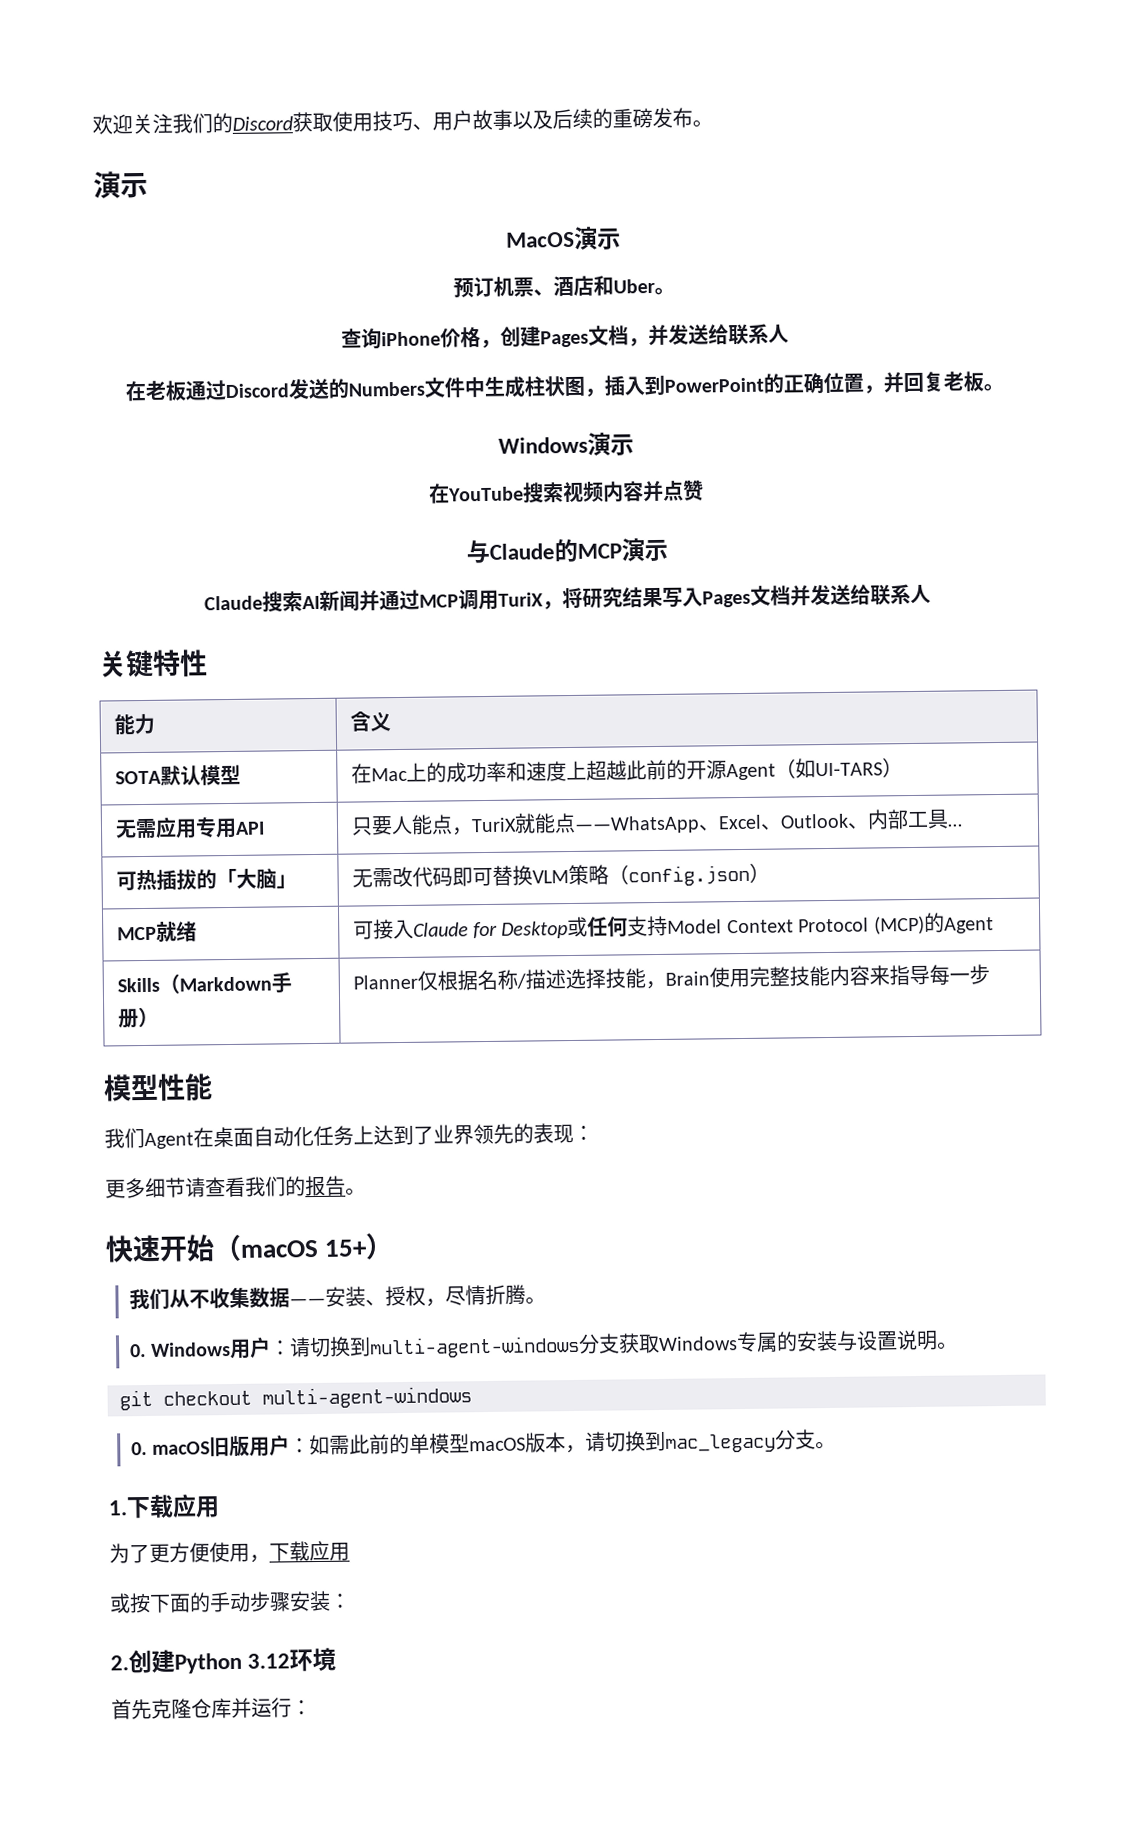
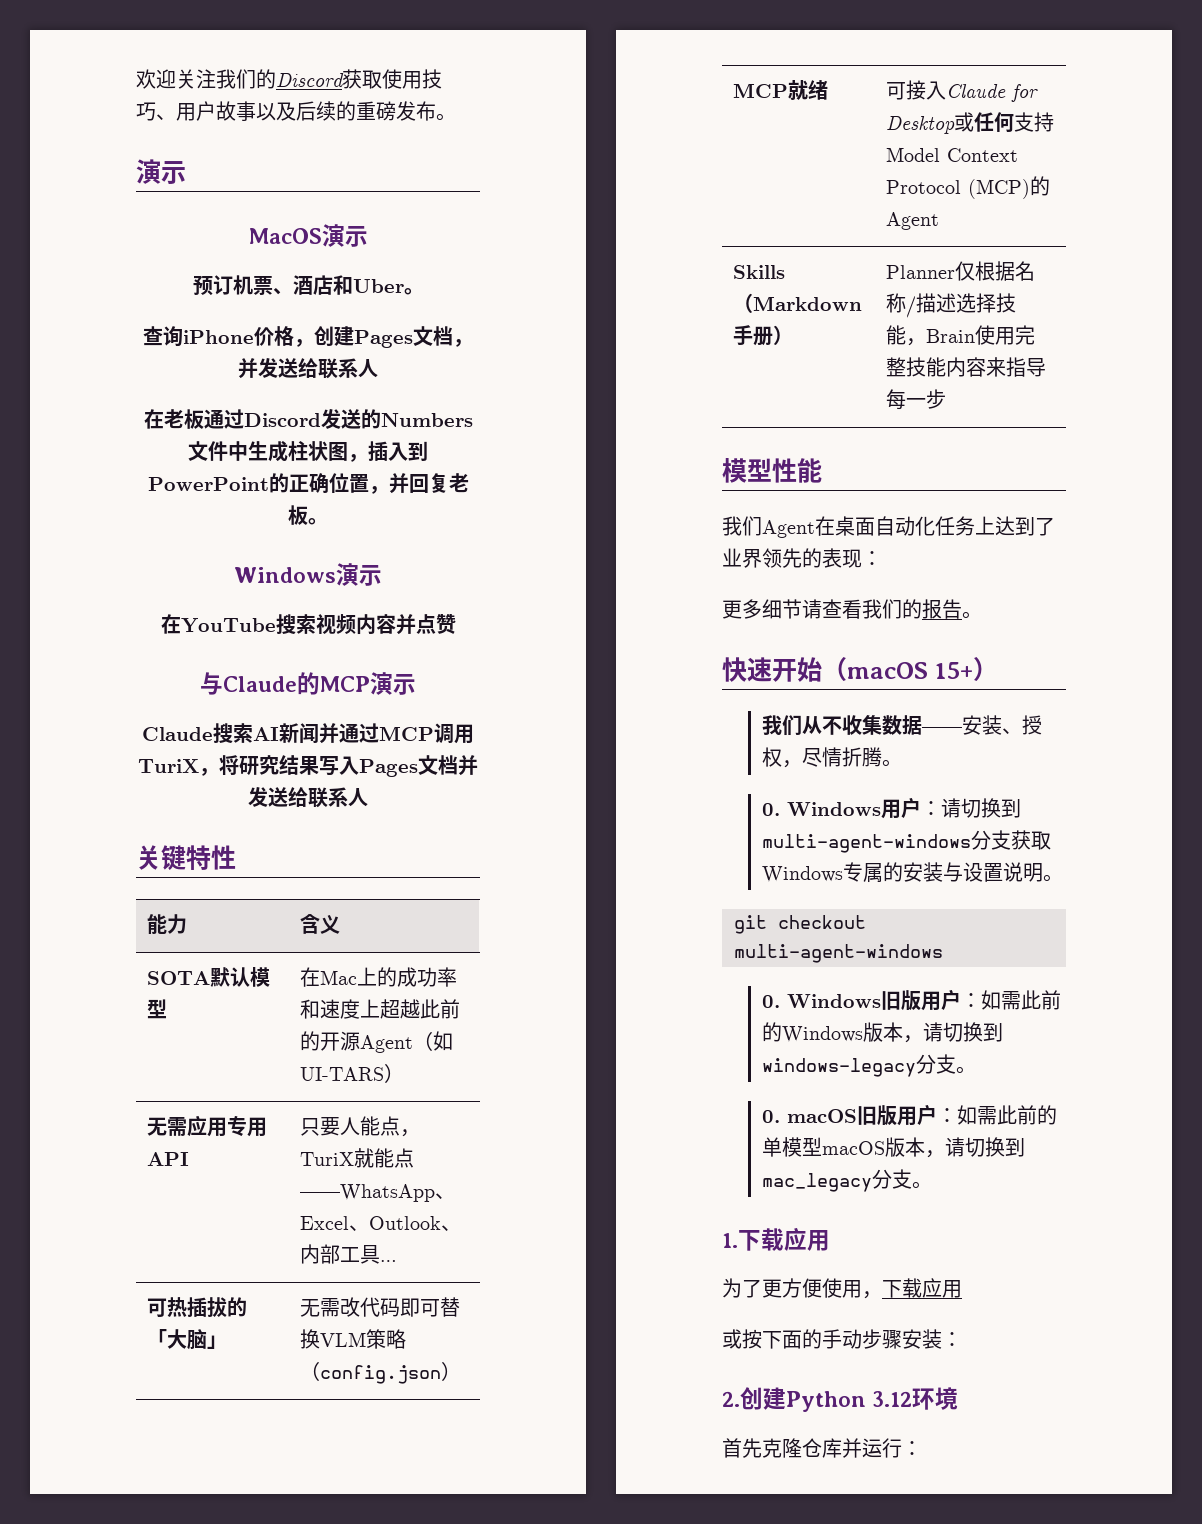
+ 0. Windows旧版用户：如需此前的Windows版本，请切换到windows-legacy分支。

